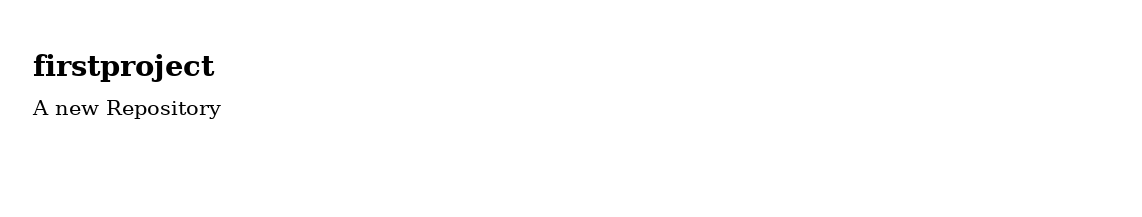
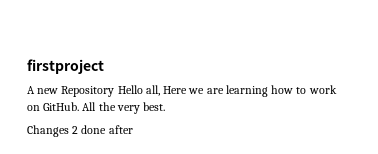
- A new Repository
+ A new Repository Hello all, Here we are learning how to work on GitHub. All the very best.
+ Changes 2 done after

